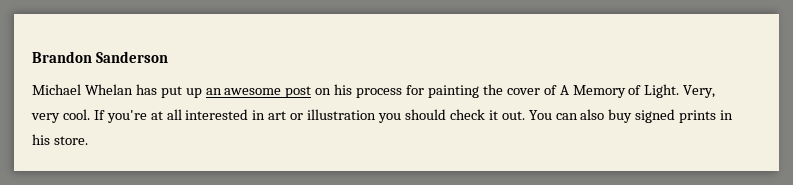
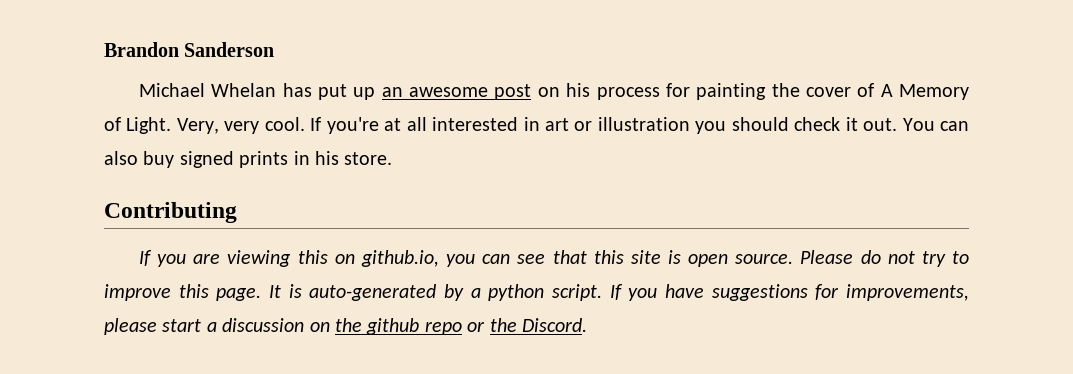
+ Contributing
+ If you are viewing this on github.io, you can see that this site is open source. Please do not try to improve this page. It is auto-generated by a python script. If you have suggestions for improvements, please start a discussion on the github repo or the Discord.

